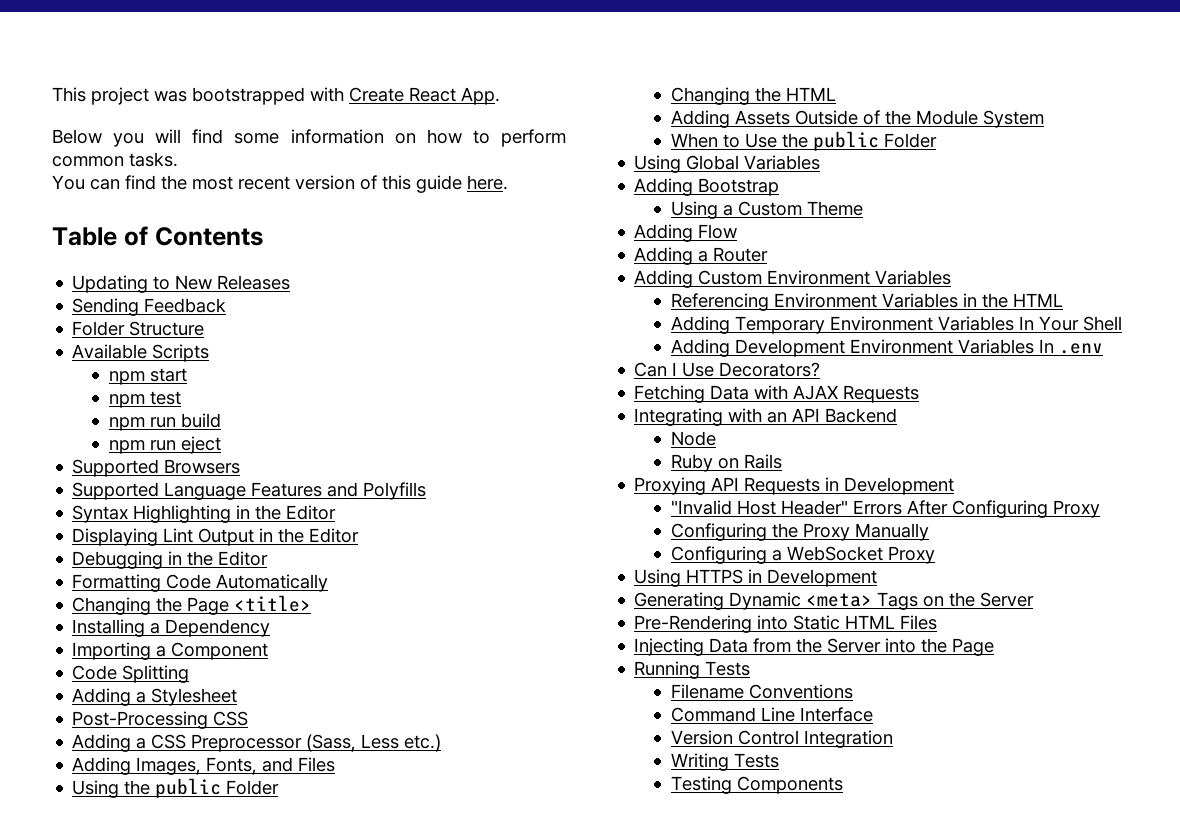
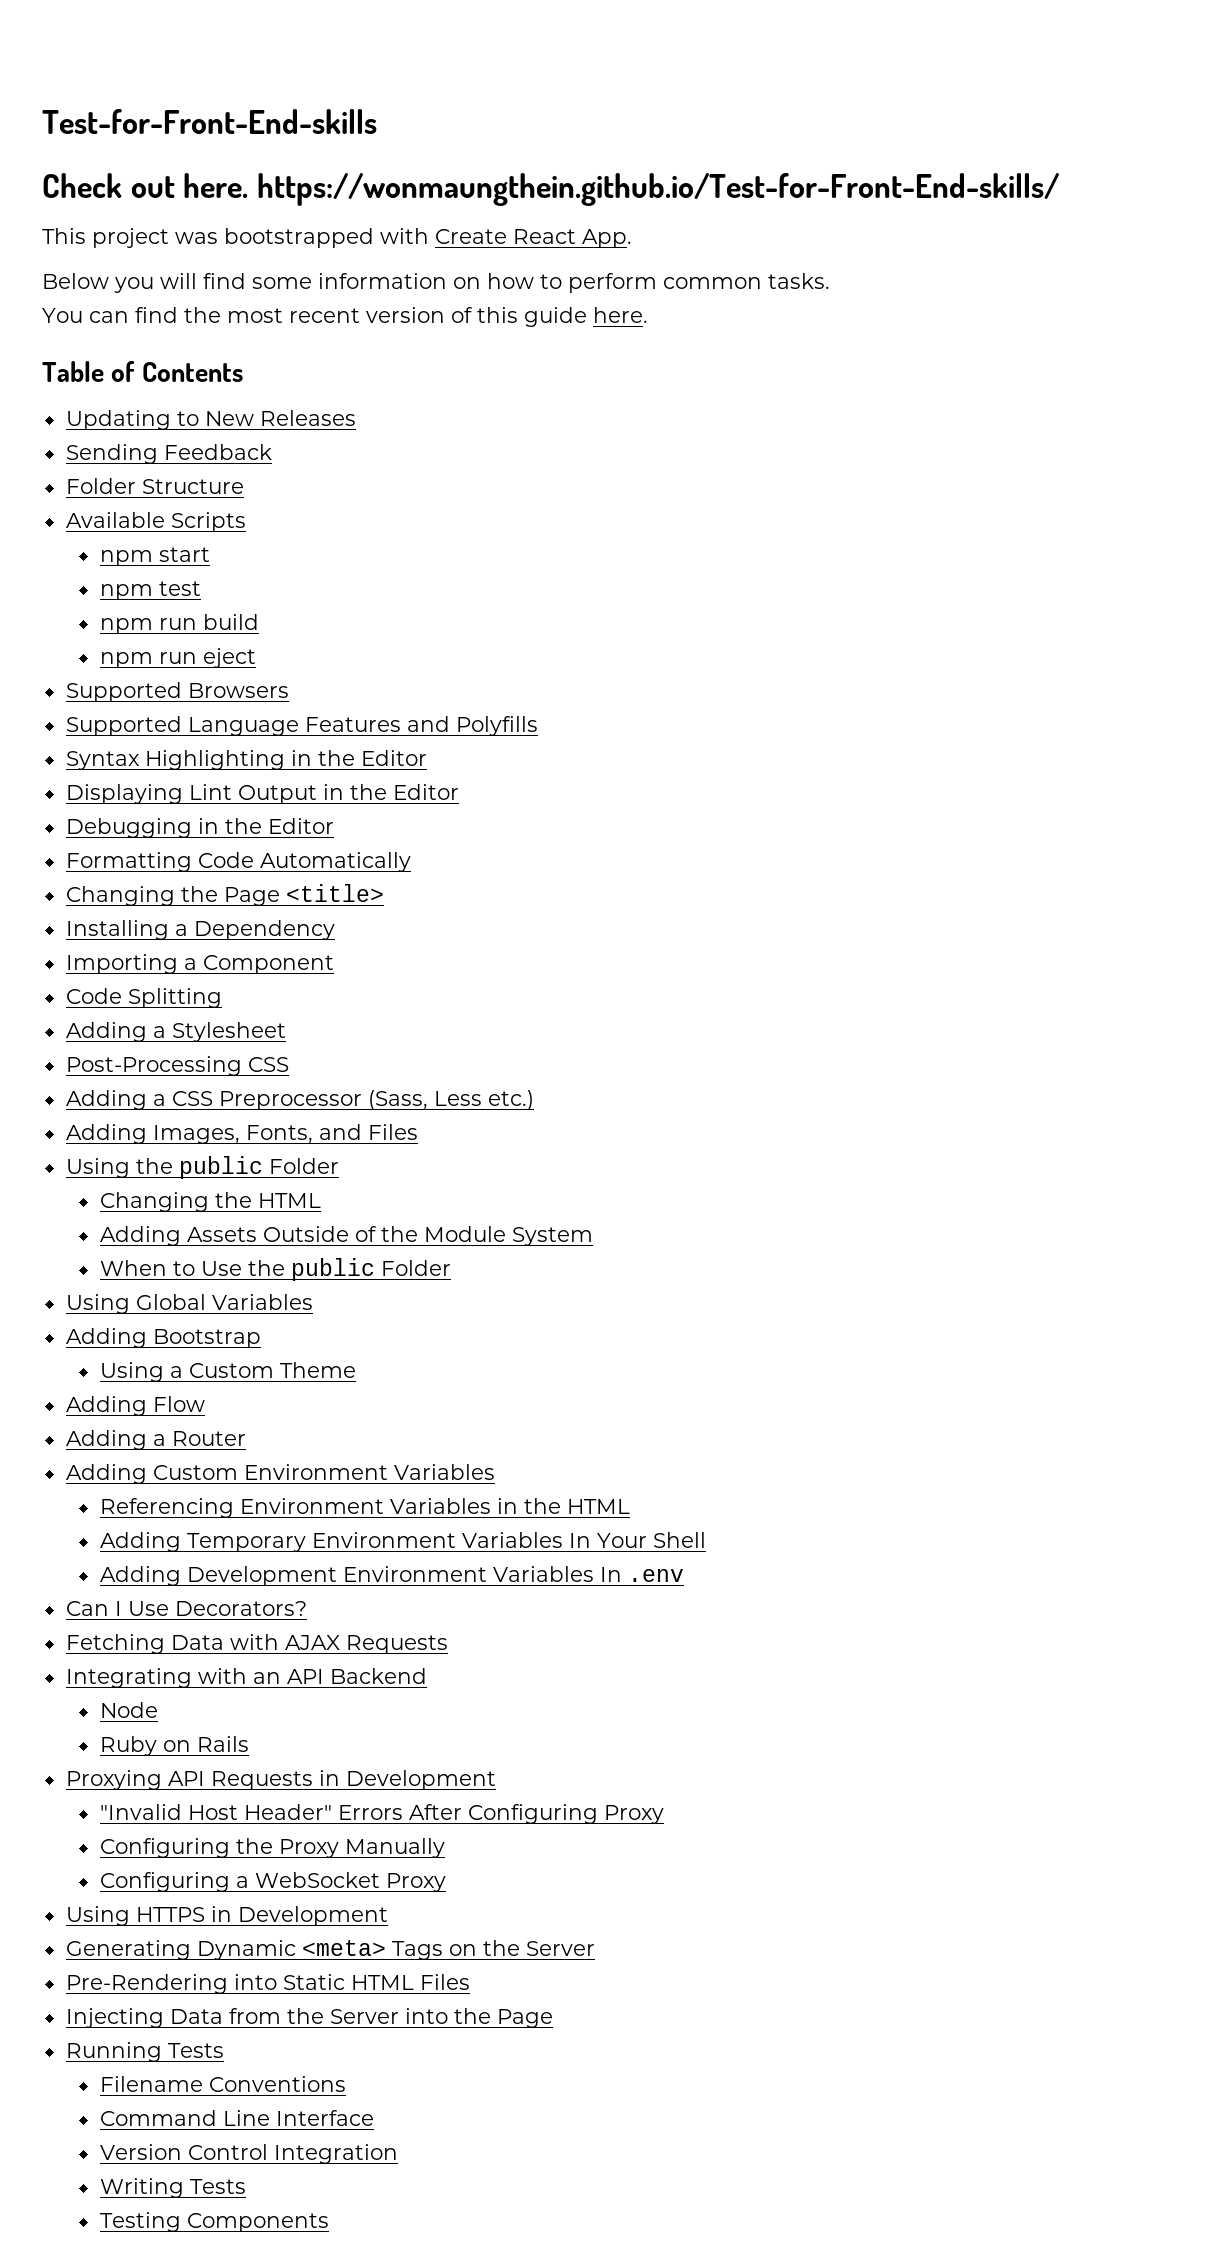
+ Test-for-Front-End-skills
+ Check out here. https://wonmaungthein.github.io/Test-for-Front-End-skills/

